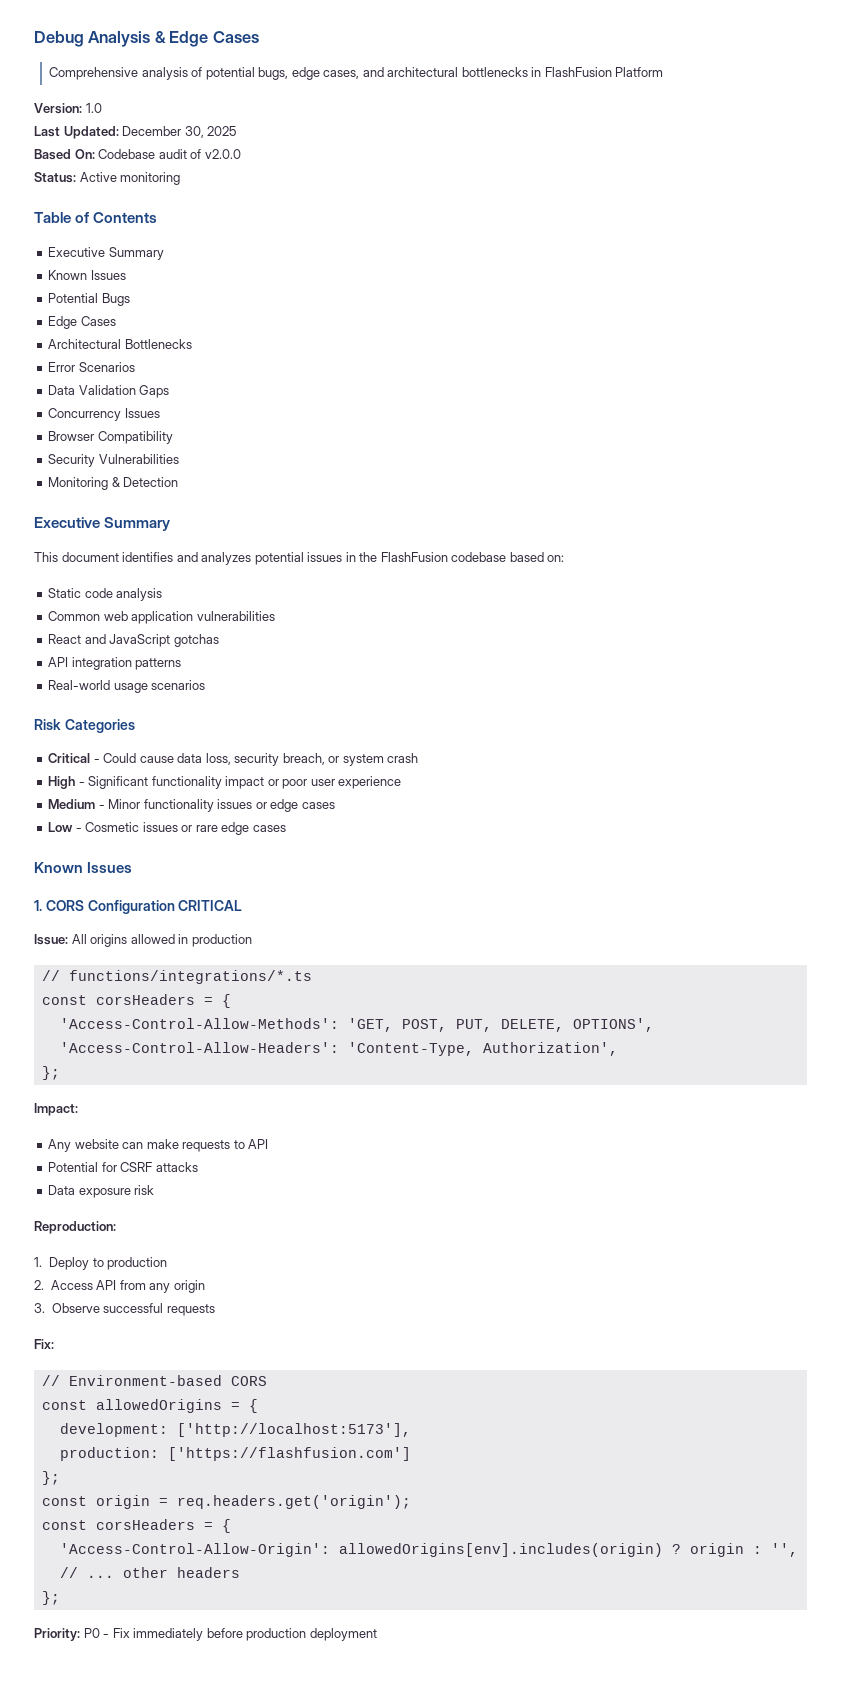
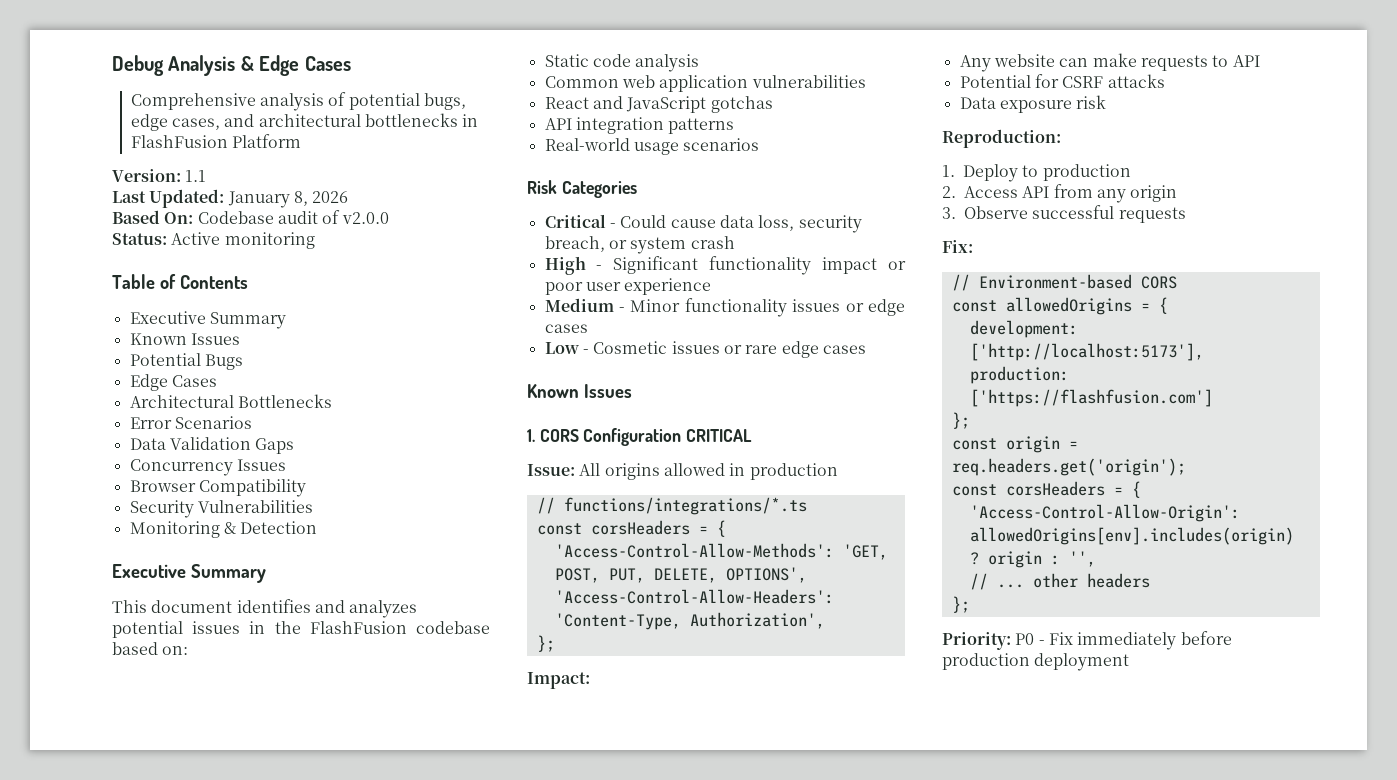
- Version: 1.0
+ Version: 1.1
- Last Updated: December 30, 2025
+ Last Updated: January 8, 2026

